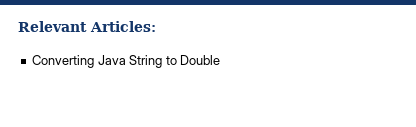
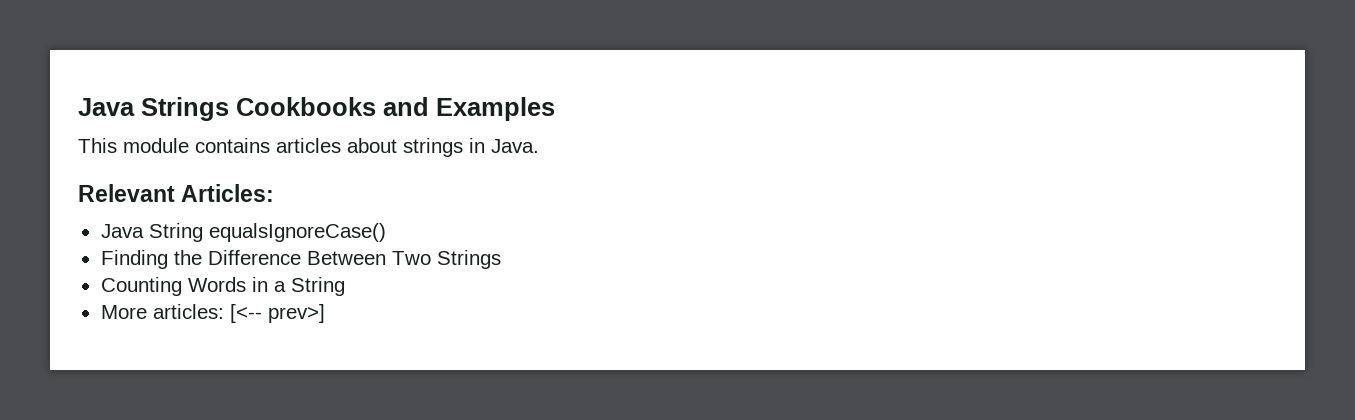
+ Java Strings Cookbooks and Examples
+ This module contains articles about strings in Java.
- Converting Java String to Double
+ Java String equalsIgnoreCase()
+ Finding the Difference Between Two Strings
+ Counting Words in a String
+ More articles: [<-- prev>]

